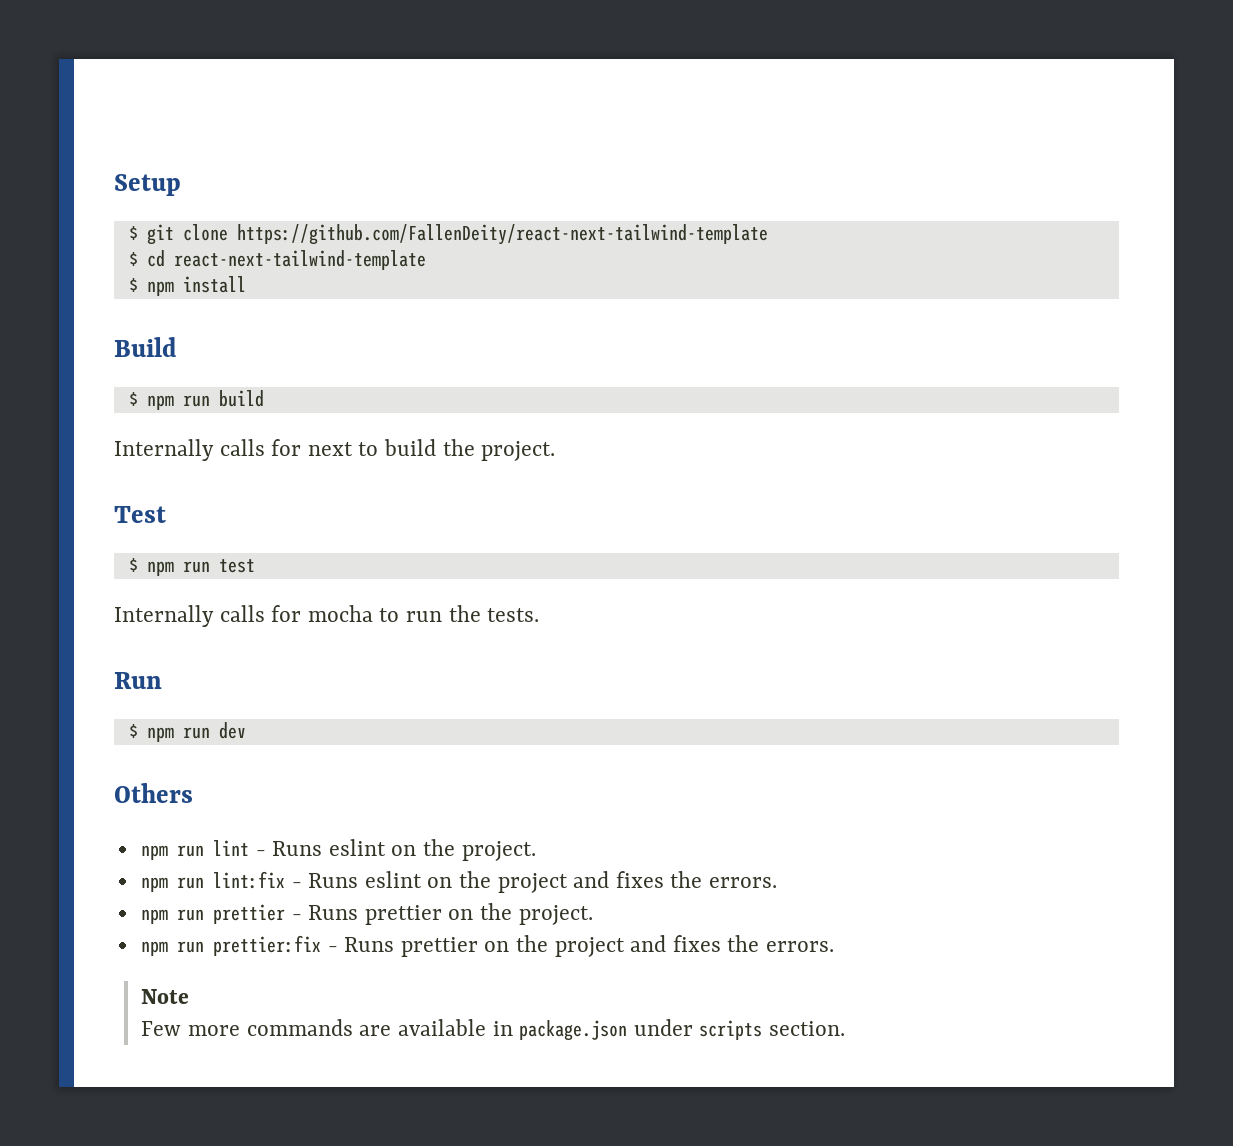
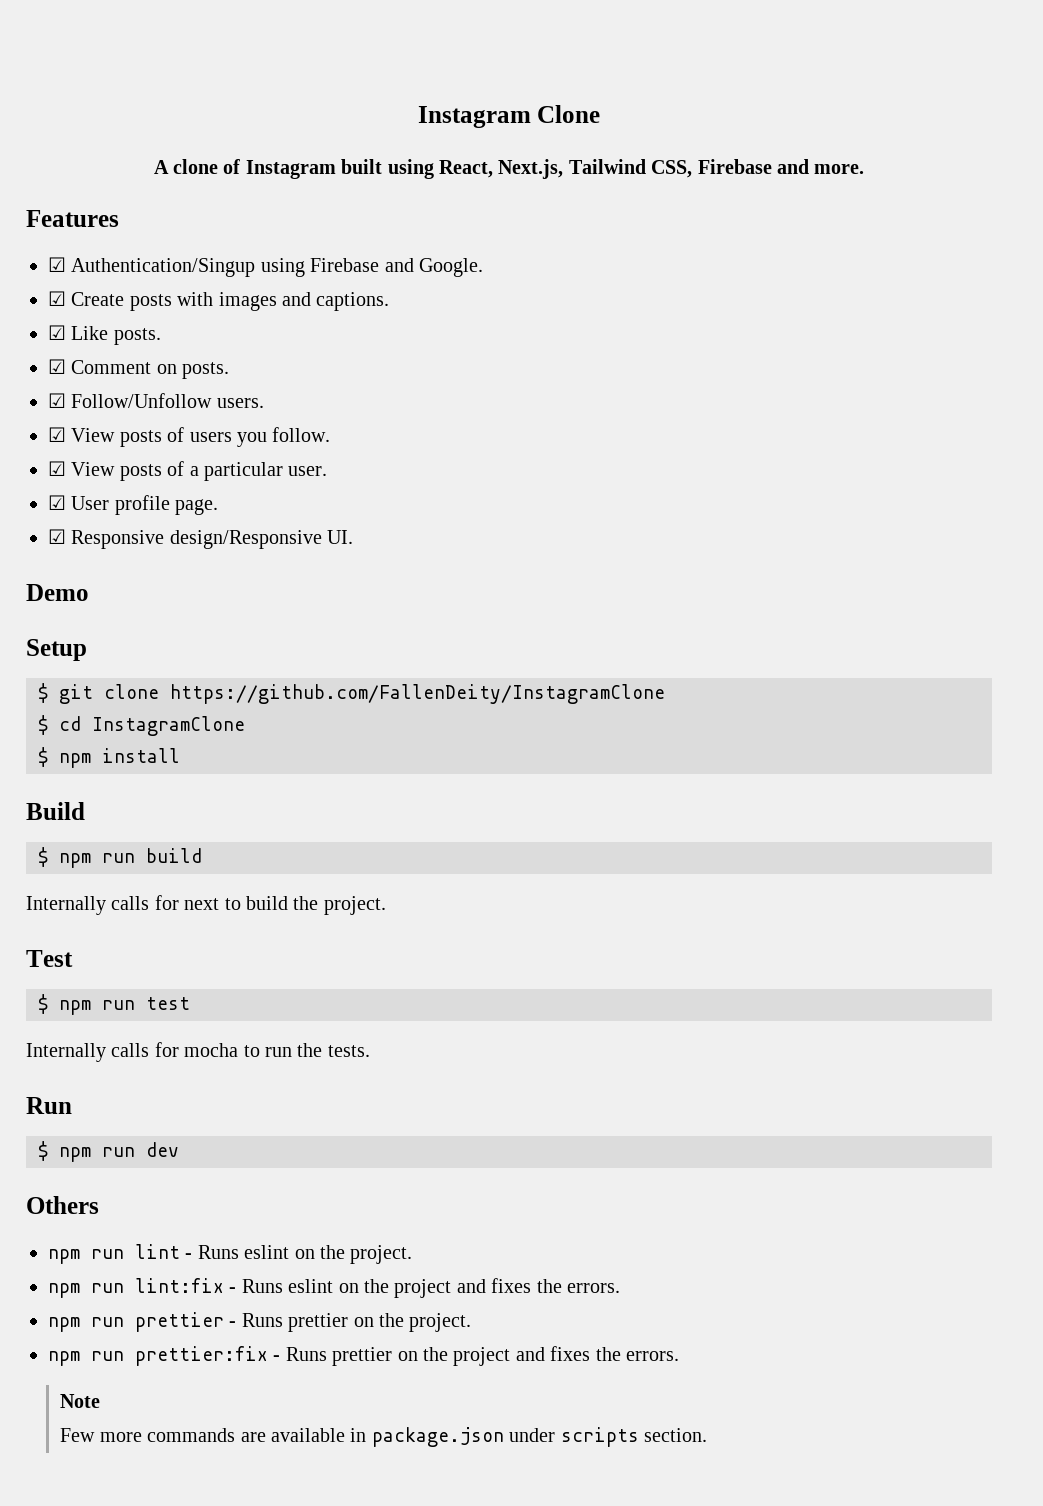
+ Instagram Clone
+ A clone of Instagram built using React, Next.js, Tailwind CSS, Firebase and more.
+ Features
+ ☑ Authentication/Singup using Firebase and Google.
+ ☑ Create posts with images and captions.
+ ☑ Like posts.
+ ☑ Comment on posts.
+ ☑ Follow/Unfollow users.
+ ☑ View posts of users you follow.
+ ☑ View posts of a particular user.
+ ☑ User profile page.
+ ☑ Responsive design/Responsive UI.
+ Demo
- $ git clone https://github.com/FallenDeity/react-next-tailwind-template
+ $ git clone https://github.com/FallenDeity/InstagramClone
- $ cd react-next-tailwind-template
+ $ cd InstagramClone

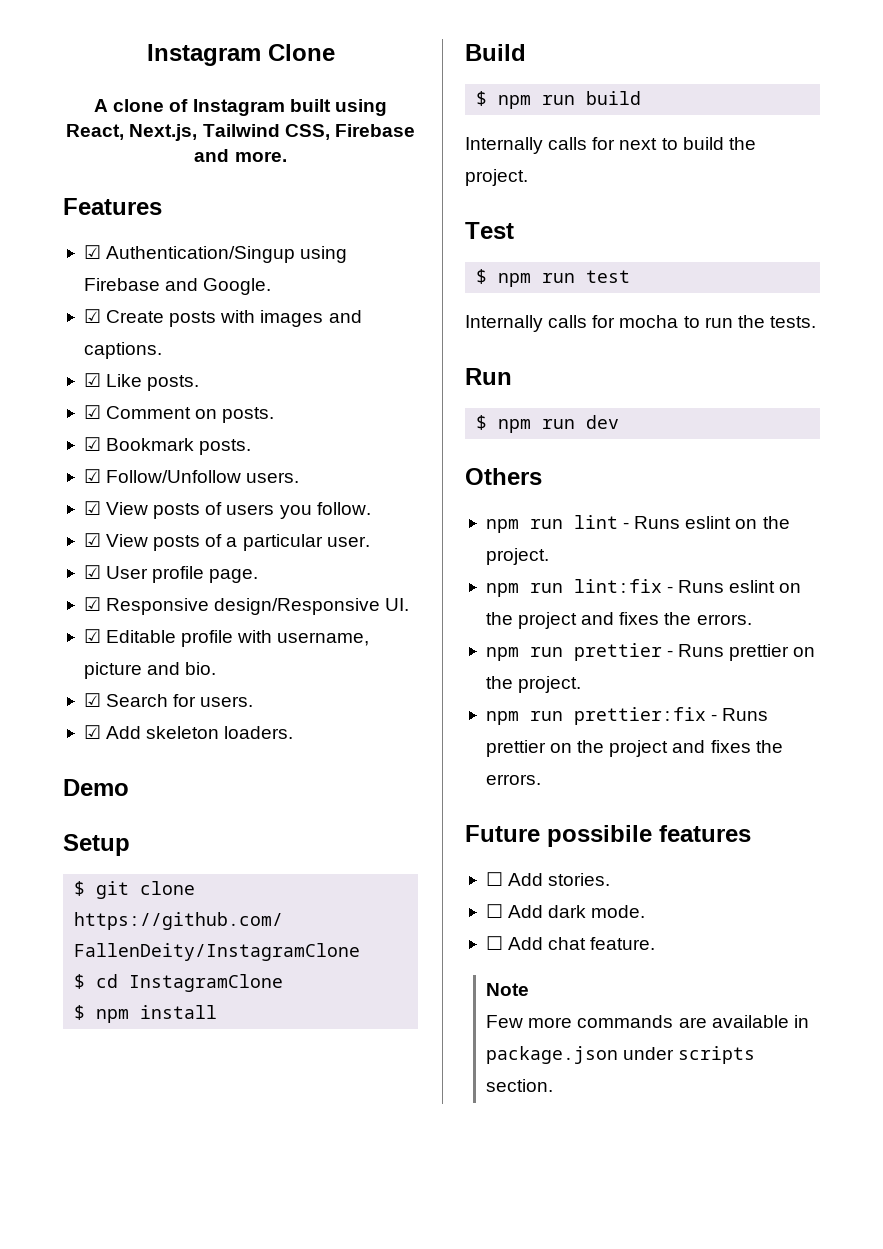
+ ☑ Bookmark posts.
+ ☑ Editable profile with username, picture and bio.
+ ☑ Search for users.
+ ☑ Add skeleton loaders.
+ Future possibile features
+ ☐ Add stories.
+ ☐ Add dark mode.
+ ☐ Add chat feature.

